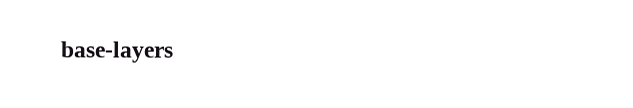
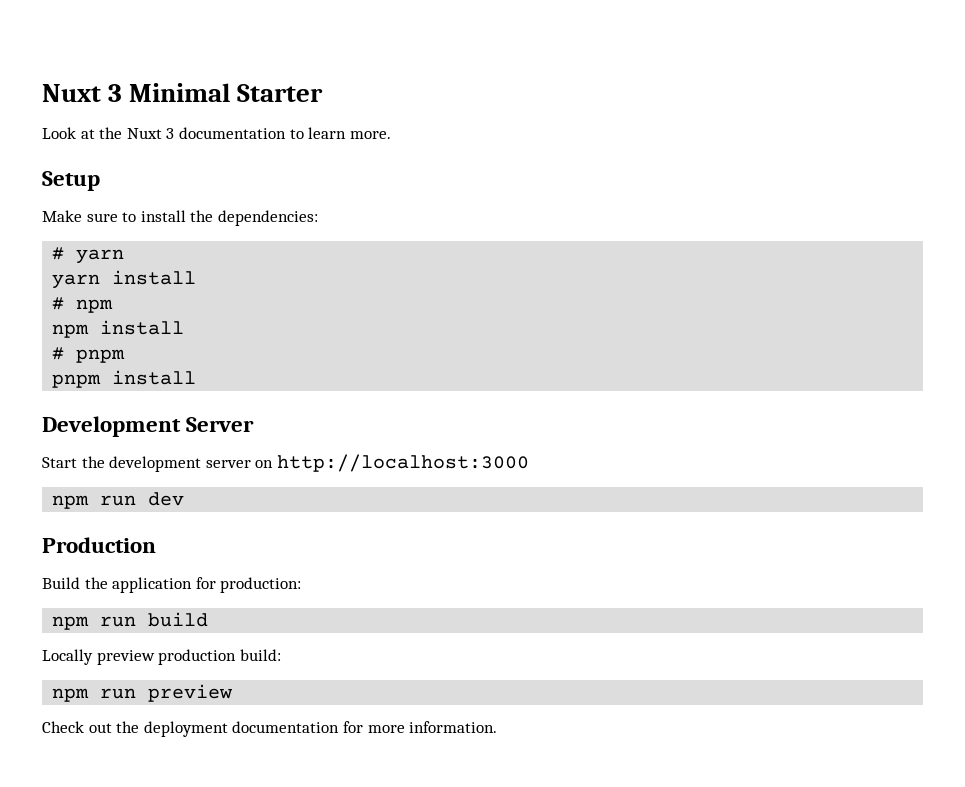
- base-layers
+ Nuxt 3 Minimal Starter
+ Look at the Nuxt 3 documentation to learn more.
+ Setup
+ Make sure to install the dependencies:
+ # yarn
+ yarn install
+ # npm
+ npm install
+ # pnpm
+ pnpm install
+ Development Server
+ Start the development server on http://localhost:3000
+ npm run dev
+ Production
+ Build the application for production:
+ npm run build
+ Locally preview production build:
+ npm run preview
+ Check out the deployment documentation for more information.

